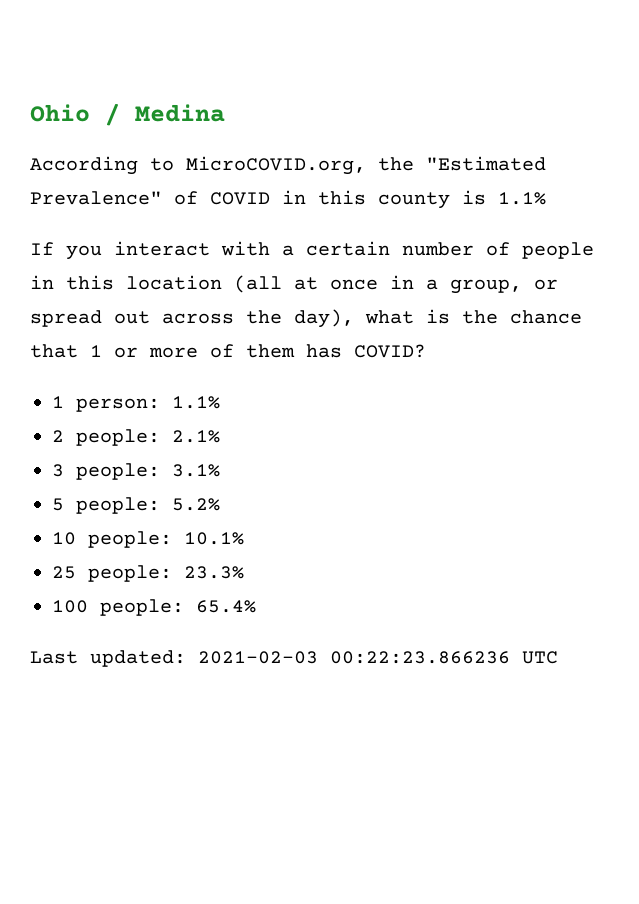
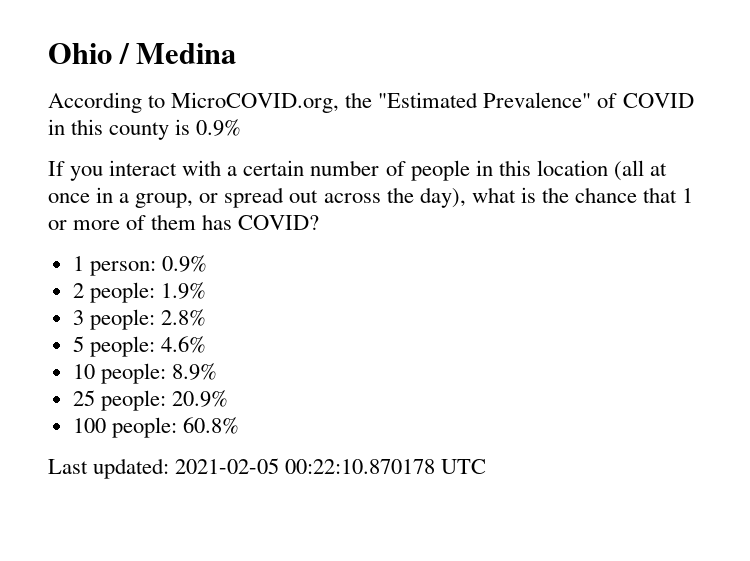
- According to MicroCOVID.org, the "Estimated Prevalence" of COVID in this county is 1.1%
+ According to MicroCOVID.org, the "Estimated Prevalence" of COVID in this county is 0.9%
- 1 person: 1.1%
+ 1 person: 0.9%
- 2 people: 2.1%
+ 2 people: 1.9%
- 3 people: 3.1%
+ 3 people: 2.8%
- 5 people: 5.2%
+ 5 people: 4.6%
- 10 people: 10.1%
+ 10 people: 8.9%
- 25 people: 23.3%
+ 25 people: 20.9%
- 100 people: 65.4%
+ 100 people: 60.8%
- Last updated: 2021-02-03 00:22:23.866236 UTC
+ Last updated: 2021-02-05 00:22:10.870178 UTC

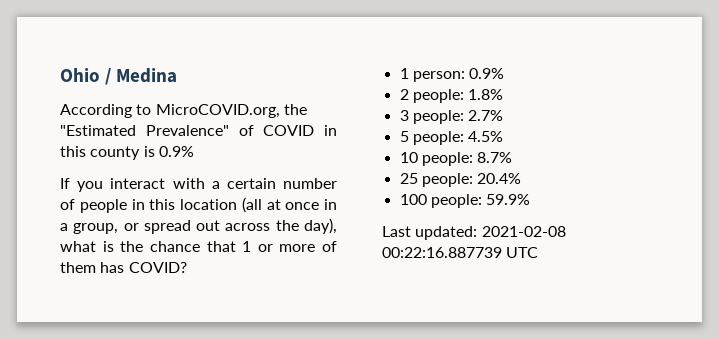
- 2 people: 1.9%
+ 2 people: 1.8%
- 3 people: 2.8%
+ 3 people: 2.7%
- 5 people: 4.6%
+ 5 people: 4.5%
- 10 people: 8.9%
+ 10 people: 8.7%
- 25 people: 20.9%
+ 25 people: 20.4%
- 100 people: 60.8%
+ 100 people: 59.9%
- Last updated: 2021-02-05 00:22:10.870178 UTC
+ Last updated: 2021-02-08 00:22:16.887739 UTC

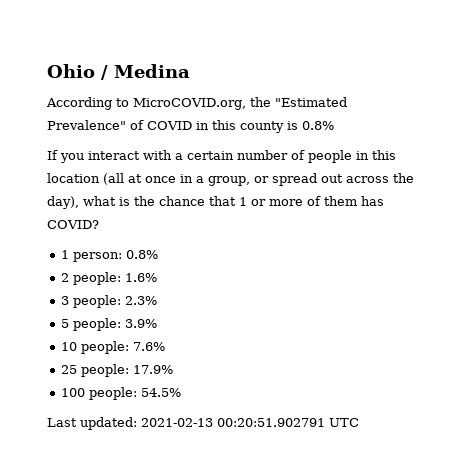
- According to MicroCOVID.org, the "Estimated Prevalence" of COVID in this county is 0.9%
+ According to MicroCOVID.org, the "Estimated Prevalence" of COVID in this county is 0.8%
- 1 person: 0.9%
+ 1 person: 0.8%
- 2 people: 1.8%
+ 2 people: 1.6%
- 3 people: 2.7%
+ 3 people: 2.3%
- 5 people: 4.5%
+ 5 people: 3.9%
- 10 people: 8.7%
+ 10 people: 7.6%
- 25 people: 20.4%
+ 25 people: 17.9%
- 100 people: 59.9%
+ 100 people: 54.5%
- Last updated: 2021-02-08 00:22:16.887739 UTC
+ Last updated: 2021-02-13 00:20:51.902791 UTC

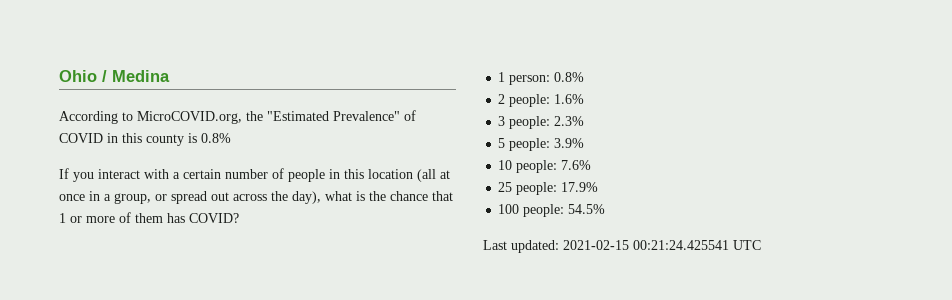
- Last updated: 2021-02-13 00:20:51.902791 UTC
+ Last updated: 2021-02-15 00:21:24.425541 UTC

